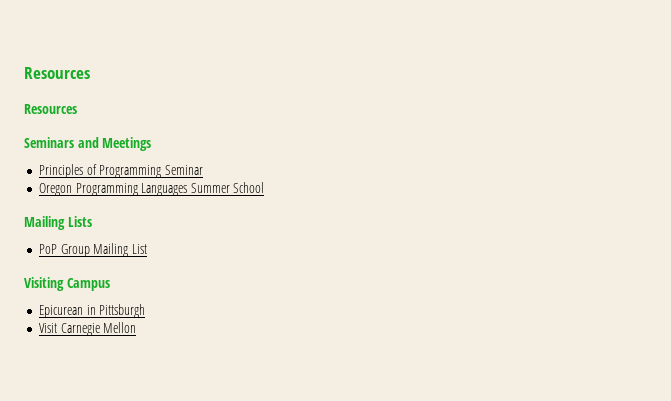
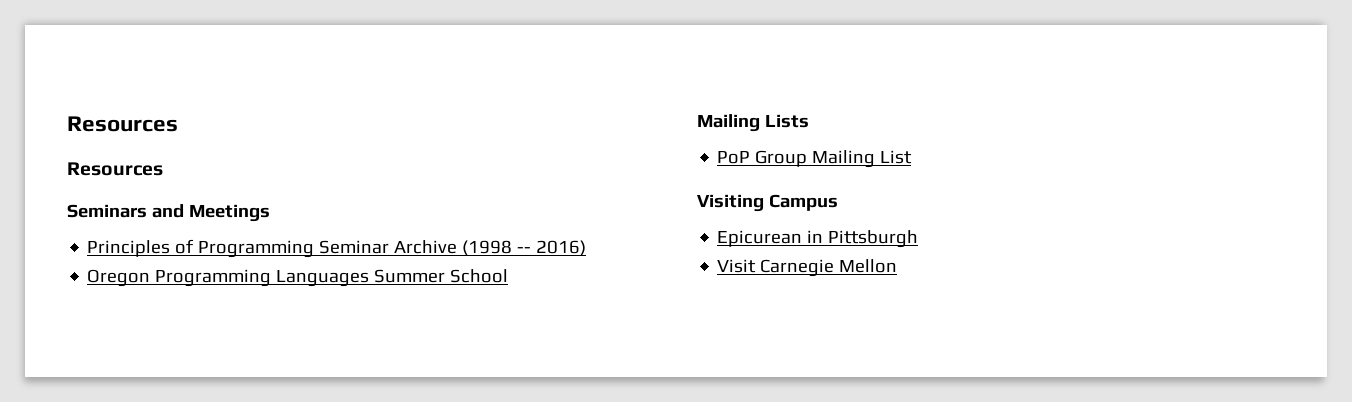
- Principles of Programming Seminar
+ Principles of Programming Seminar Archive (1998 -- 2016)

